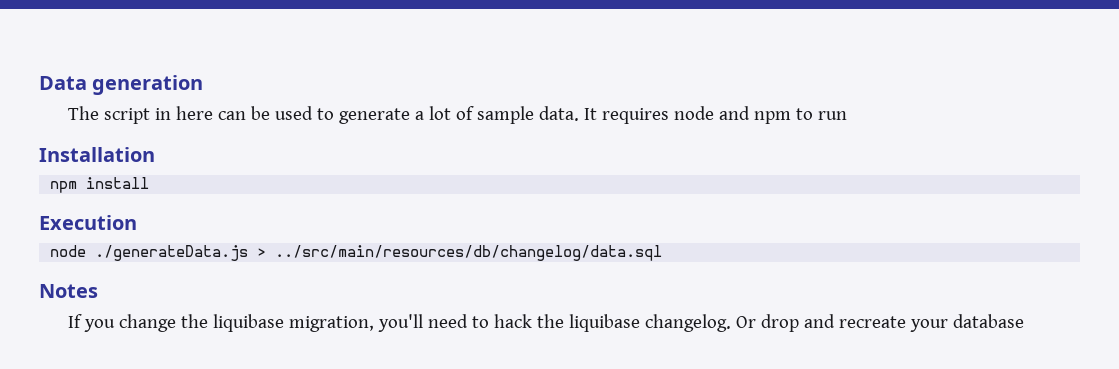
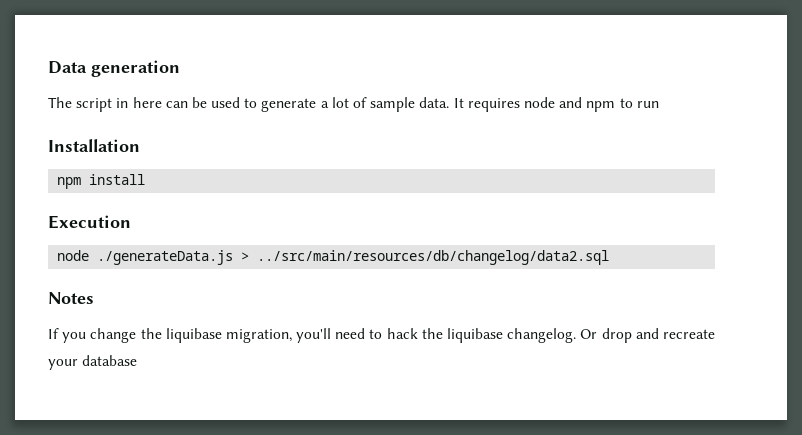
- node ./generateData.js > ../src/main/resources/db/changelog/data.sql
+ node ./generateData.js > ../src/main/resources/db/changelog/data2.sql

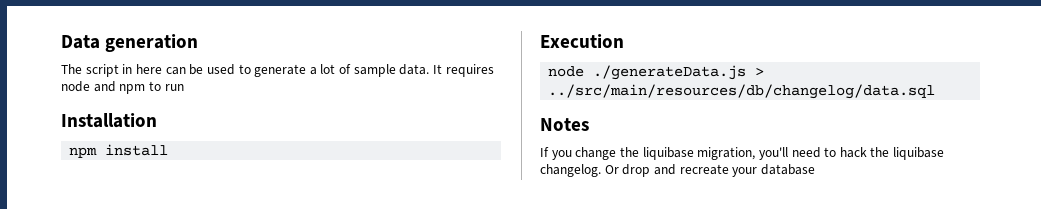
- node ./generateData.js > ../src/main/resources/db/changelog/data2.sql
+ node ./generateData.js > ../src/main/resources/db/changelog/data.sql

